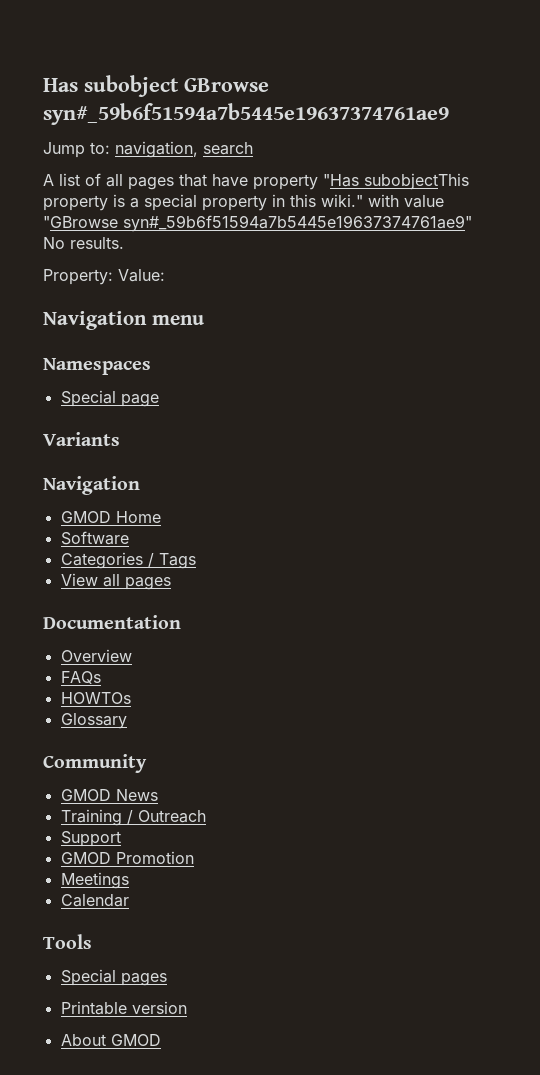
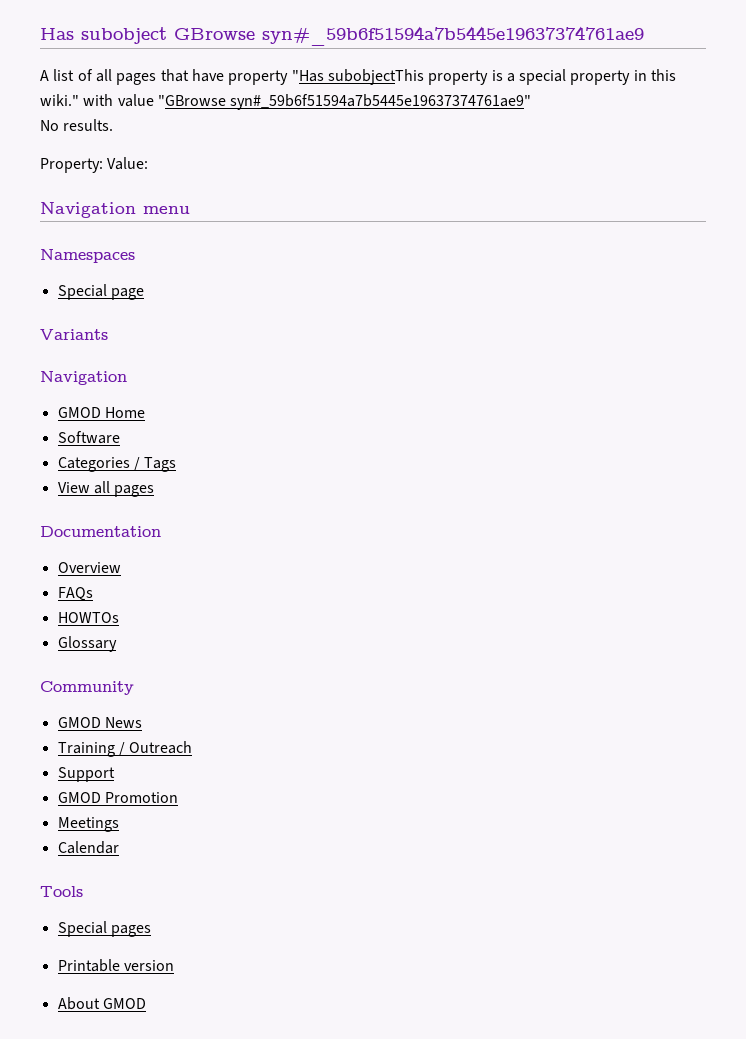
- Jump to: navigation, search

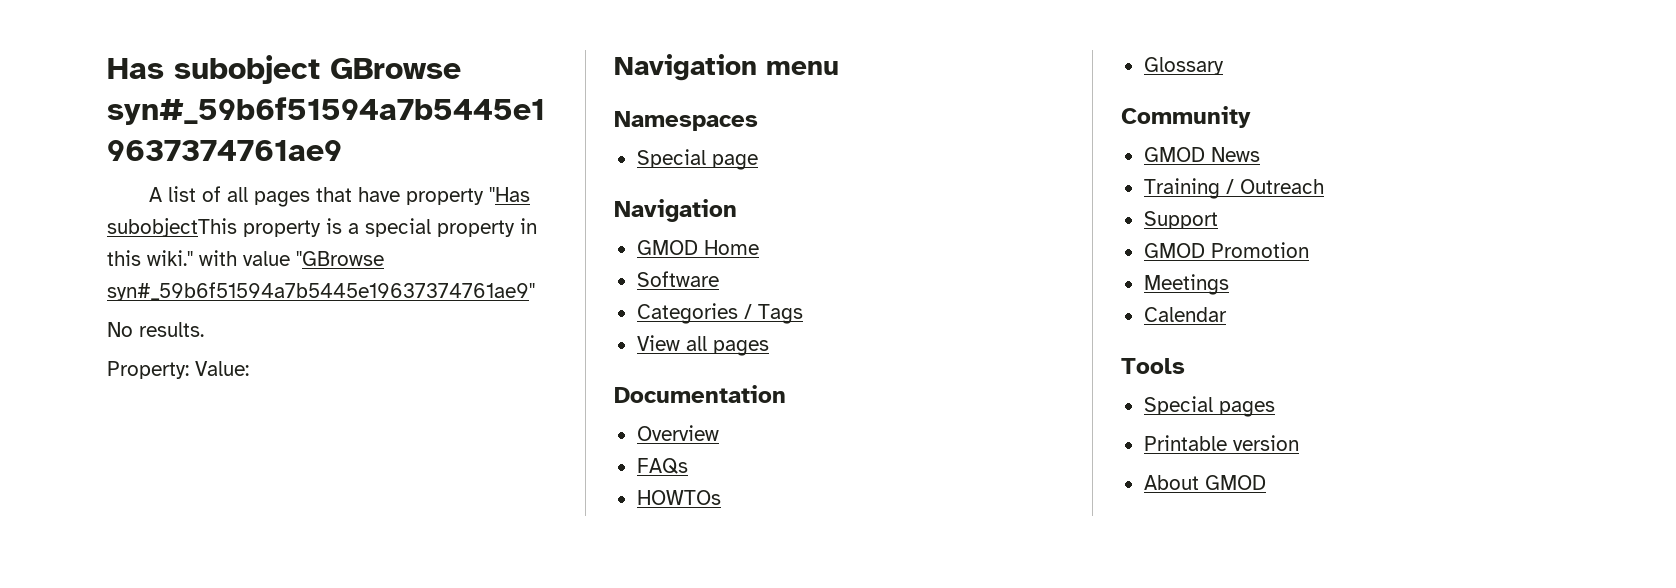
- Variants

